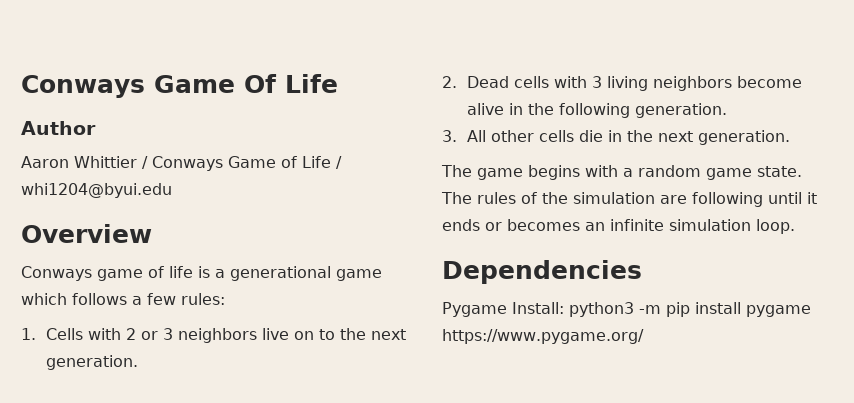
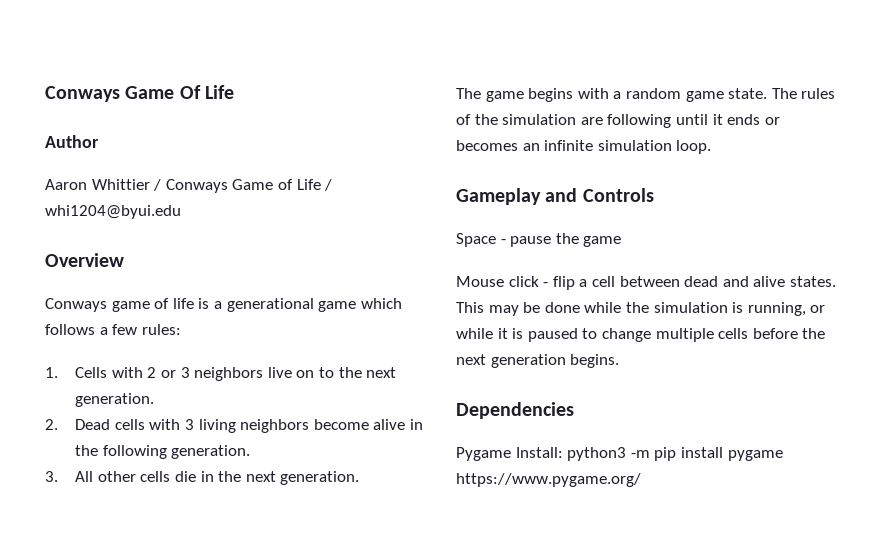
+ Gameplay and Controls
+ Space - pause the game
+ Mouse click - flip a cell between dead and alive states. This may be done while the simulation is running, or while it is paused to change multiple cells before the next generation begins.

